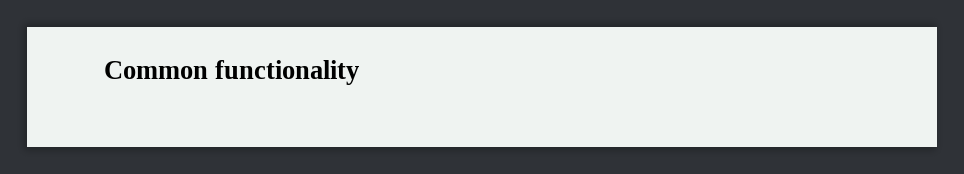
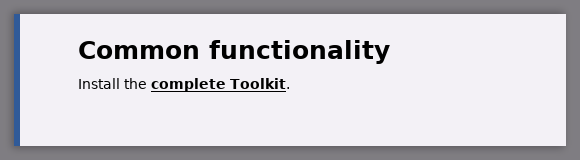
+ Install the complete Toolkit.

